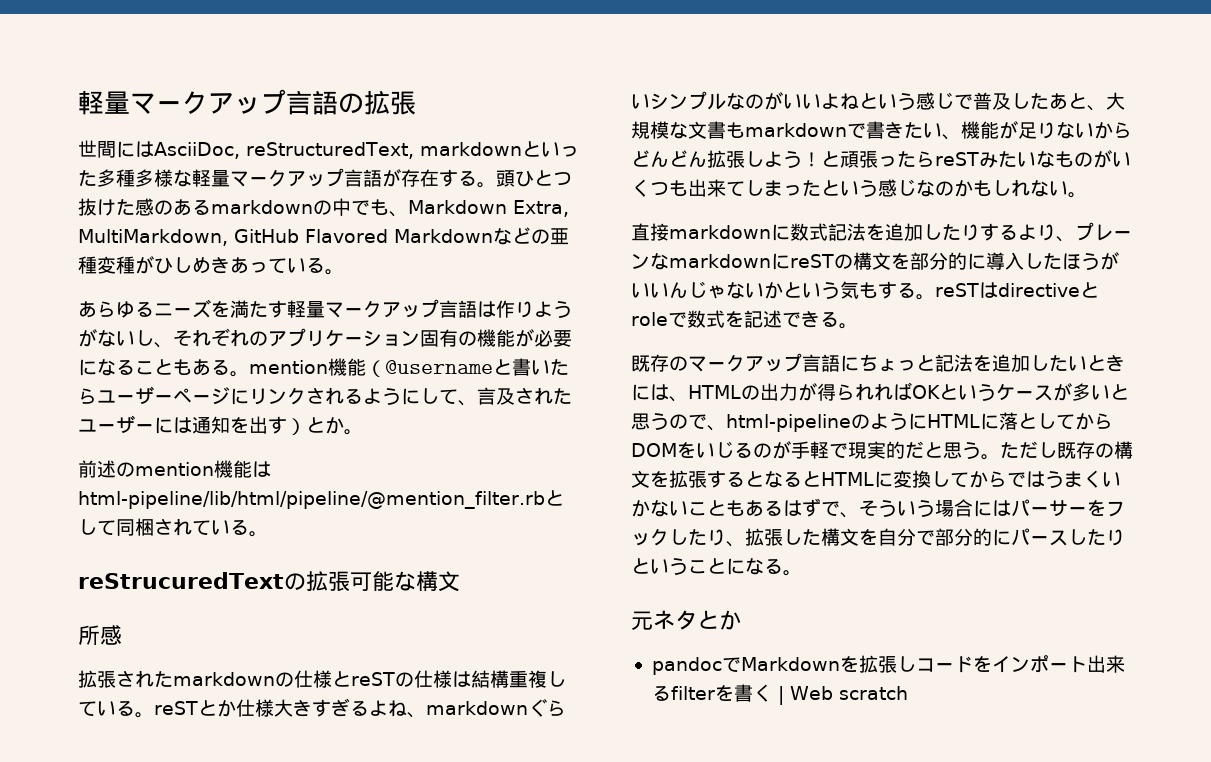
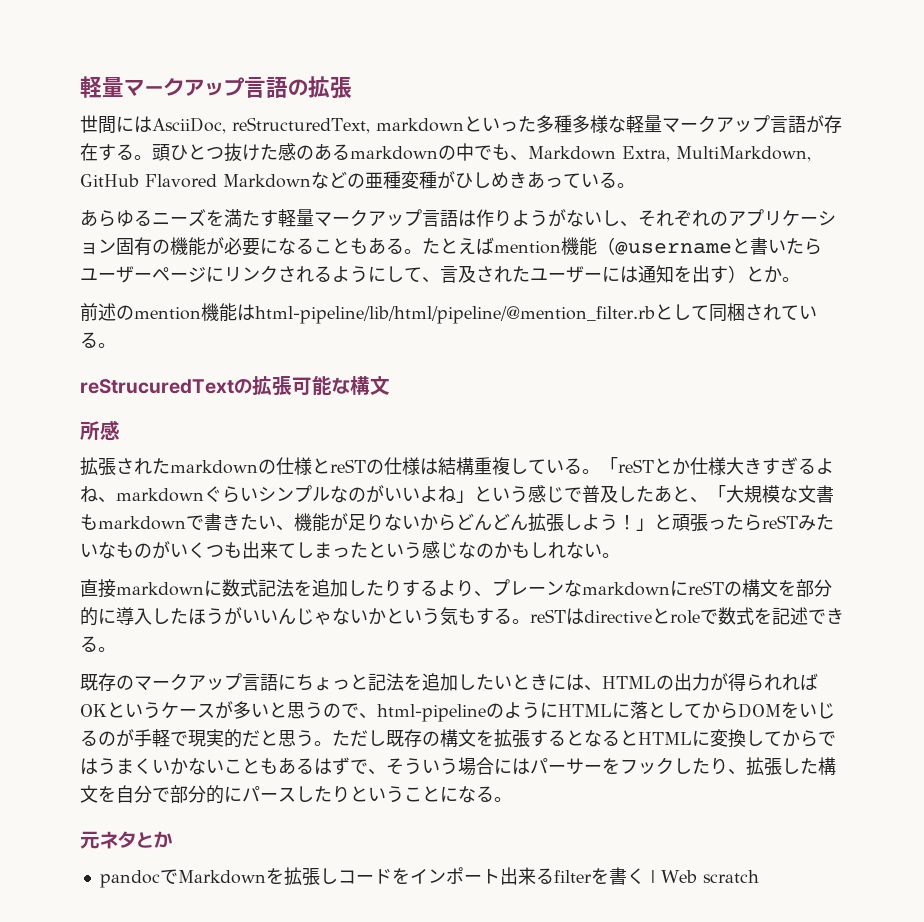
- あらゆるニーズを満たす軽量マークアップ言語は作りようがないし、それぞれのアプリケーション固有の機能が必要になることもある。mention機能（@usernameと書いたらユーザーページにリンクされるようにして、言及されたユーザーには通知を出す）とか。
+ あらゆるニーズを満たす軽量マークアップ言語は作りようがないし、それぞれのアプリケーション固有の機能が必要になることもある。たとえばmention機能（@usernameと書いたらユーザーページにリンクされるようにして、言及されたユーザーには通知を出す）とか。
- 拡張されたmarkdownの仕様とreSTの仕様は結構重複している。reSTとか仕様大きすぎるよね、markdownぐらいシンプルなのがいいよねという感じで普及したあと、大規模な文書もmarkdownで書きたい、機能が足りないからどんどん拡張しよう！と頑張ったらreSTみたいなものがいくつも出来てしまったという感じなのかもしれない。
+ 拡張されたmarkdownの仕様とreSTの仕様は結構重複している。「reSTとか仕様大きすぎるよね、markdownぐらいシンプルなのがいいよね」という感じで普及したあと、「大規模な文書もmarkdownで書きたい、機能が足りないからどんどん拡張しよう！」と頑張ったらreSTみたいなものがいくつも出来てしまったという感じなのかもしれない。

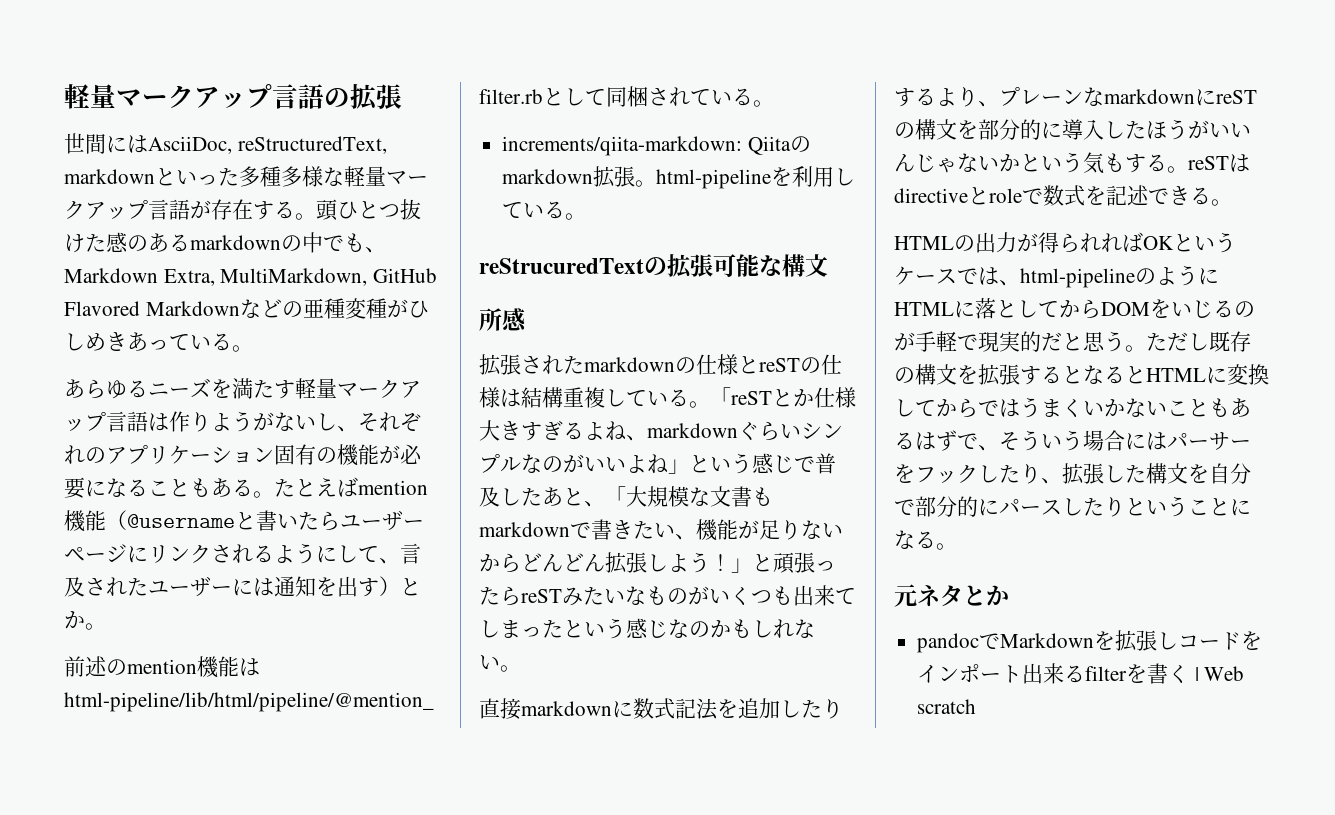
+ increments/qiita-markdown: Qiitaのmarkdown拡張。html-pipelineを利用している。
- 既存のマークアップ言語にちょっと記法を追加したいときには、HTMLの出力が得られればOKというケースが多いと思うので、html-pipelineのようにHTMLに落としてからDOMをいじるのが手軽で現実的だと思う。
+ HTMLの出力が得られればOKというケースでは、html-pipelineのようにHTMLに落としてからDOMをいじるのが手軽で現実的だと思う。

